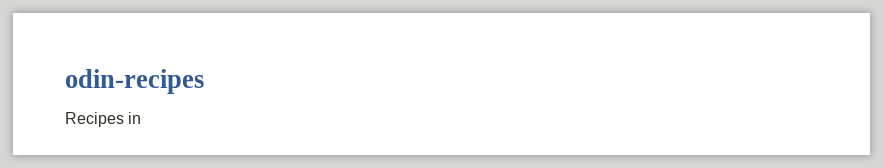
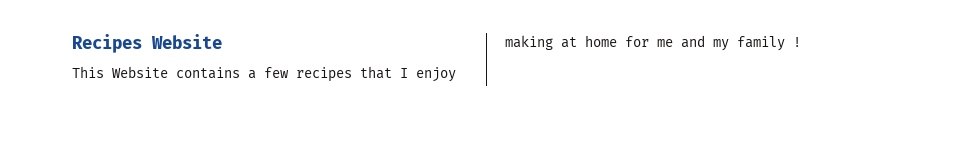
- odin-recipes
- Recipes in
+ Recipes Website
+ This Website contains a few recipes that I enjoy making at home for me and my family !

